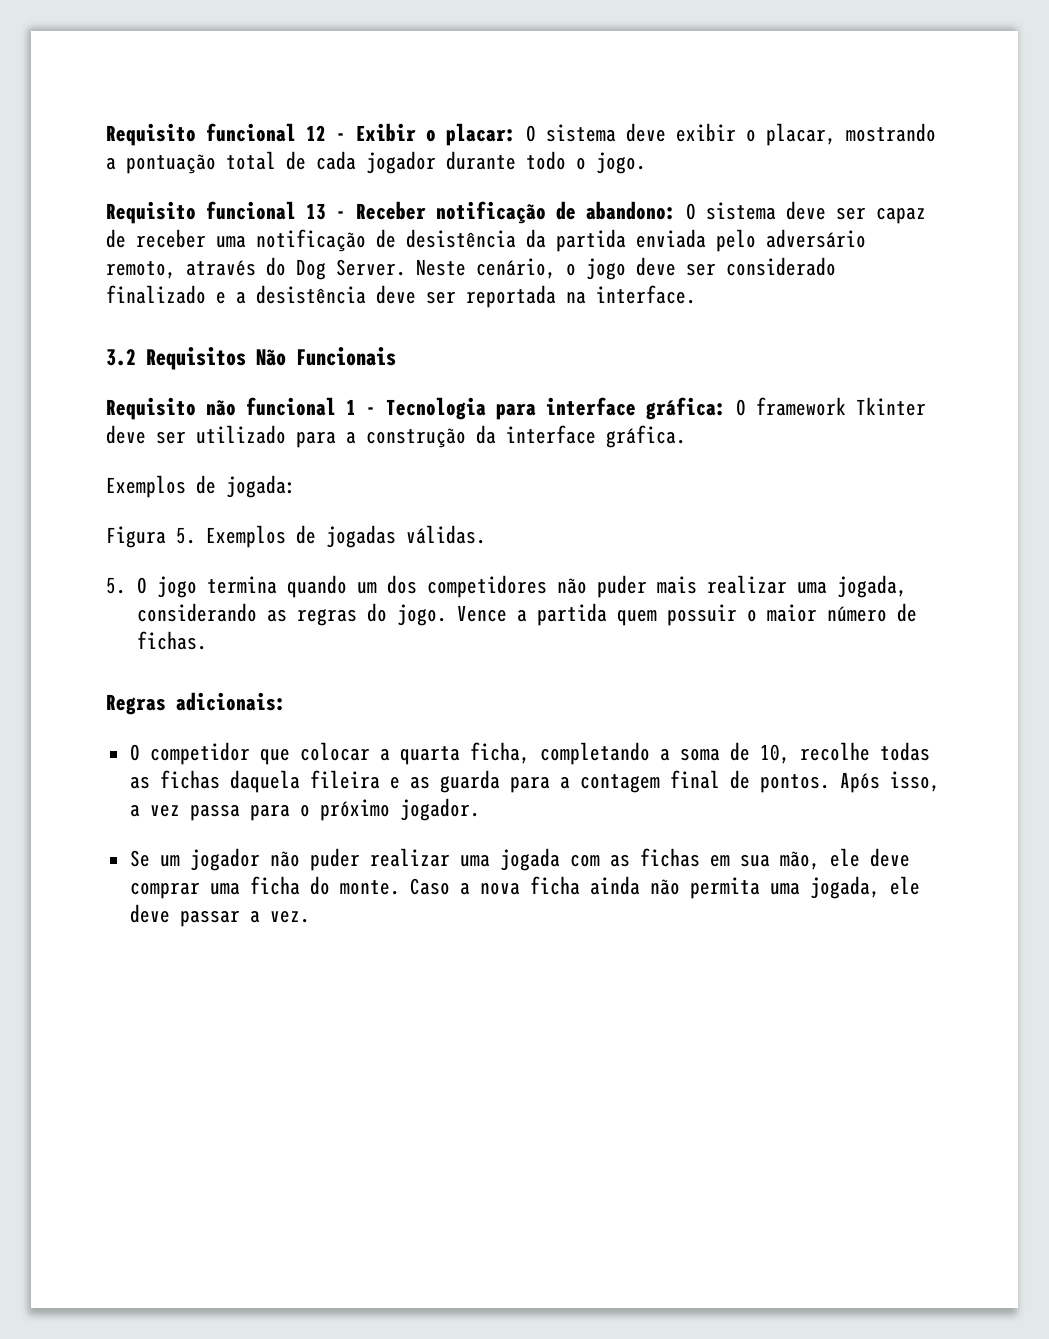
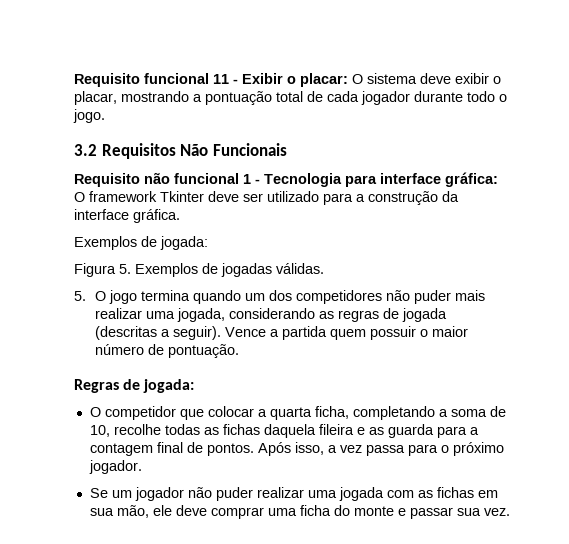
- Requisito funcional 12 - Exibir o placar: O sistema deve exibir o placar, mostrando a pontuação total de cada jogador durante todo o jogo.
+ Requisito funcional 11 - Exibir o placar: O sistema deve exibir o placar, mostrando a pontuação total de cada jogador durante todo o jogo.
- Requisito funcional 13 - Receber notificação de abandono: O sistema deve ser capaz de receber uma notificação de desistência da partida enviada pelo adversário remoto, através do Dog Server. Neste cenário, o jogo deve ser considerado finalizado e a desistência deve ser reportada na interface.
- 5. O jogo termina quando um dos competidores não puder mais realizar uma jogada, considerando as regras do jogo.
+ 5. O jogo termina quando um dos competidores não puder mais realizar uma jogada, considerando as regras de jogada (descritas a seguir).
- Vence a partida quem possuir o maior número de fichas.
+ Vence a partida quem possuir o maior número de pontuação.
- Regras adicionais:
+ Regras de jogada:
- Se um jogador não puder realizar uma jogada com as fichas em sua mão, ele deve comprar uma ficha do monte. Caso a nova ficha ainda não permita uma jogada, ele deve passar a vez.
+ Se um jogador não puder realizar uma jogada com as fichas em sua mão, ele deve comprar uma ficha do monte e passar sua vez.

